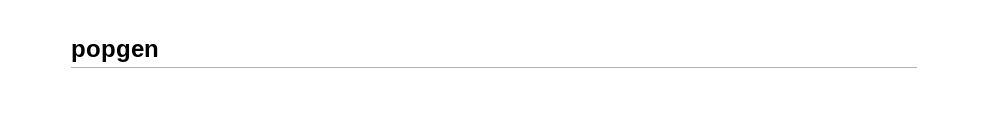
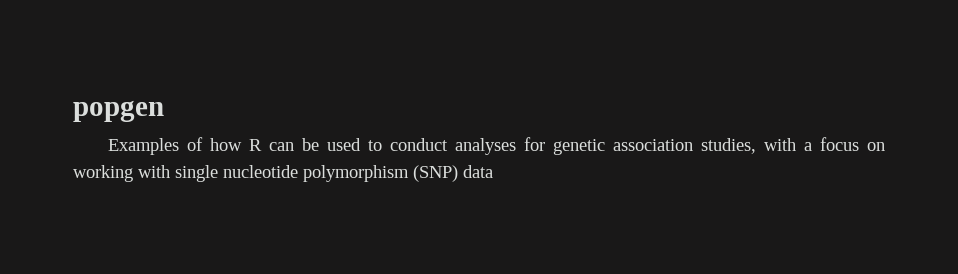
+ Examples of how R can be used to conduct analyses for genetic association studies, with a focus on working with single nucleotide polymorphism (SNP) data

